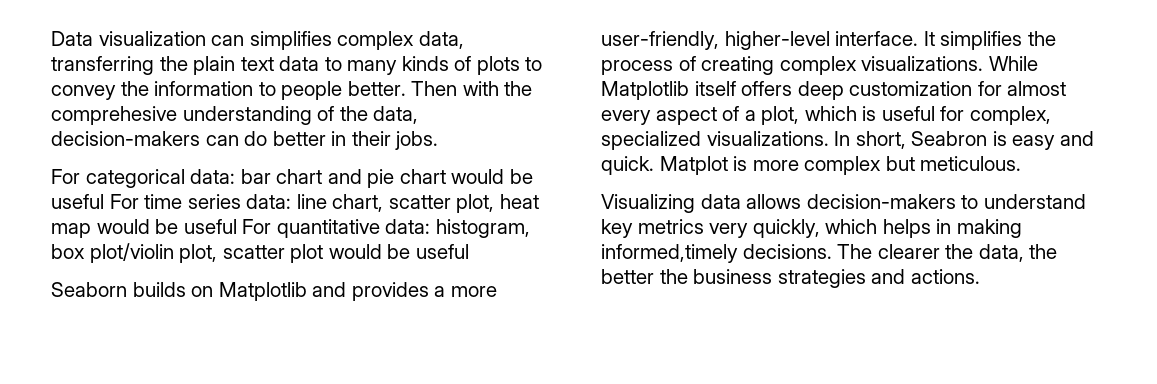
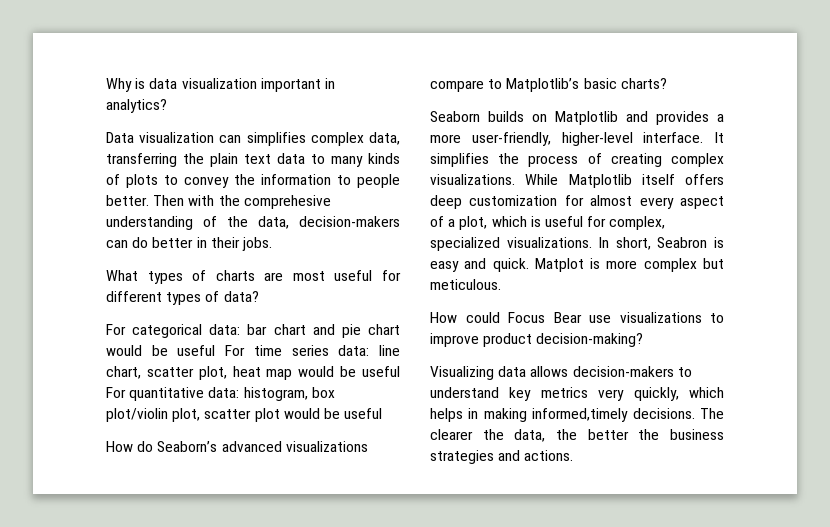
+ Why is data visualization important in analytics?
+ What types of charts are most useful for different types of data?
+ How do Seaborn’s advanced visualizations compare to Matplotlib’s basic charts?
+ How could Focus Bear use visualizations to improve product decision-making?

